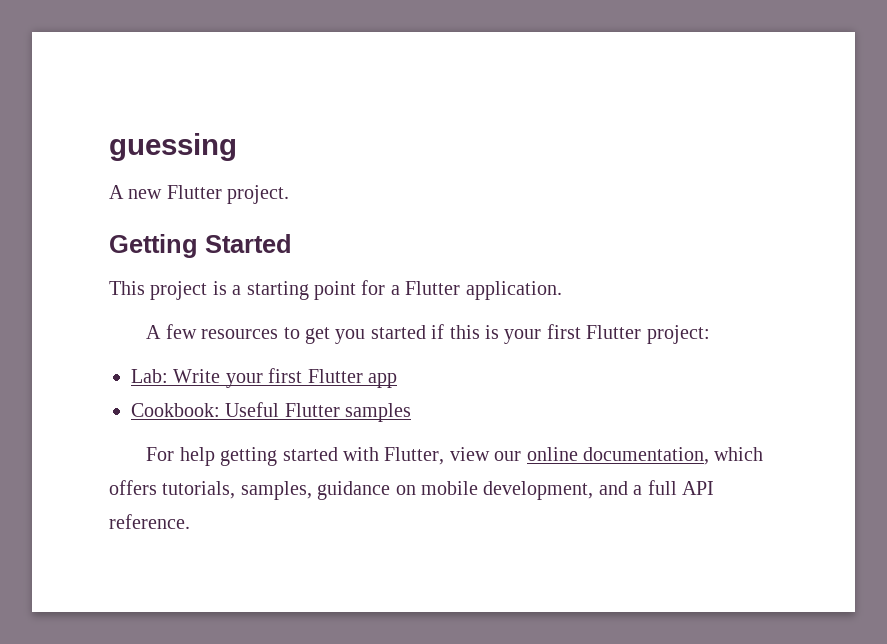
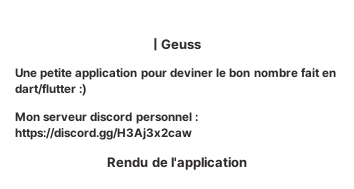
- guessing
- A new Flutter project.
- Getting Started
- This project is a starting point for a Flutter application.
- A few resources to get you started if this is your first Flutter project:
- Lab: Write your first Flutter app
- Cookbook: Useful Flutter samples
- For help getting started with Flutter, view our online documentation, which offers tutorials, samples, guidance on mobile development, and a full API reference.
+ | Geuss
+ Une petite application pour deviner le bon nombre fait en dart/flutter :)
+ Mon serveur discord personnel : https://discord.gg/H3Aj3x2caw
+ Rendu de l'application

